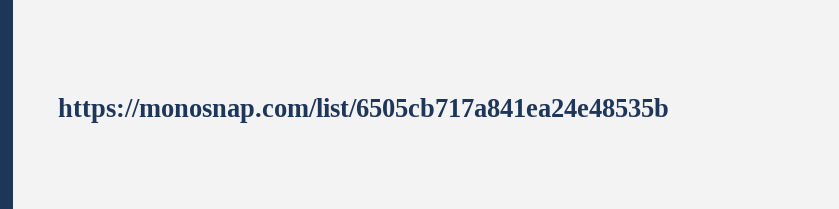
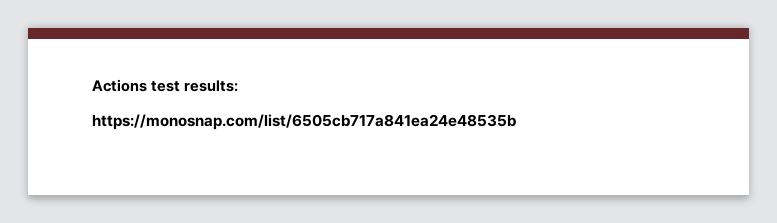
+ Actions test results:

